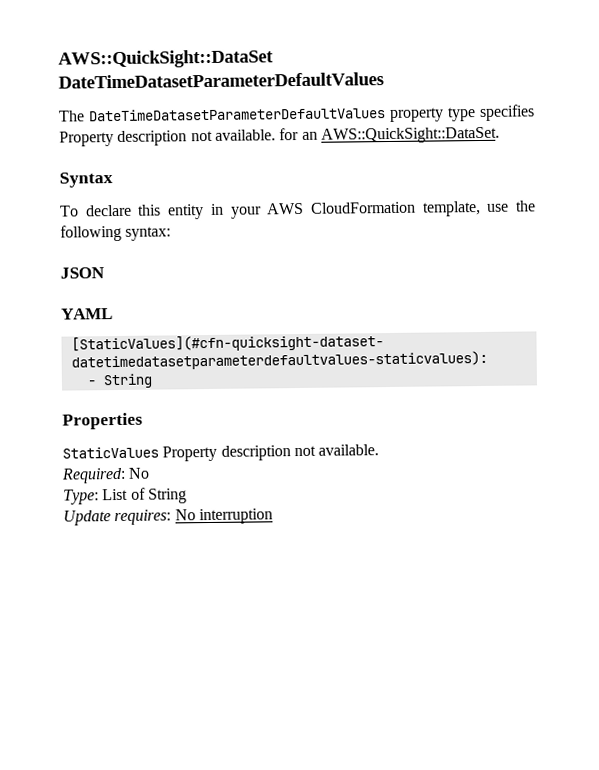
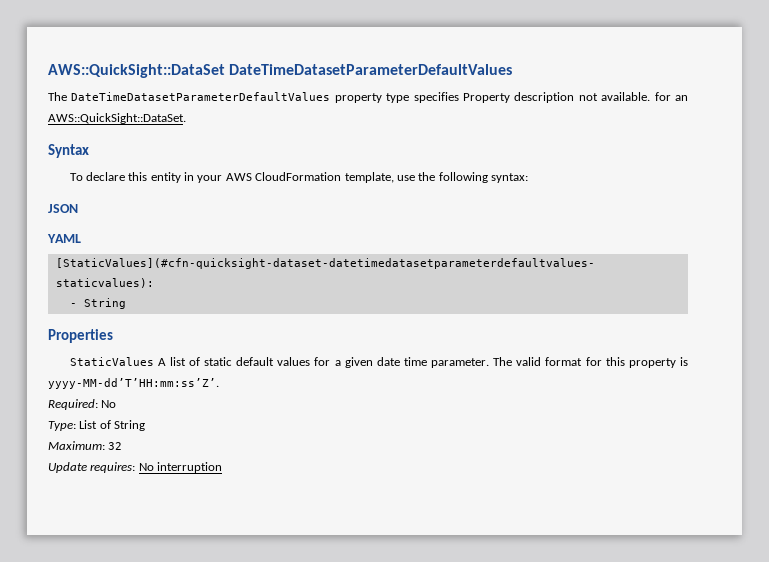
- StaticValues Property description not available.
+ StaticValues A list of static default values for a given date time parameter. The valid format for this property is yyyy-MM-dd’T’HH:mm:ss’Z’.
+ Maximum: 32

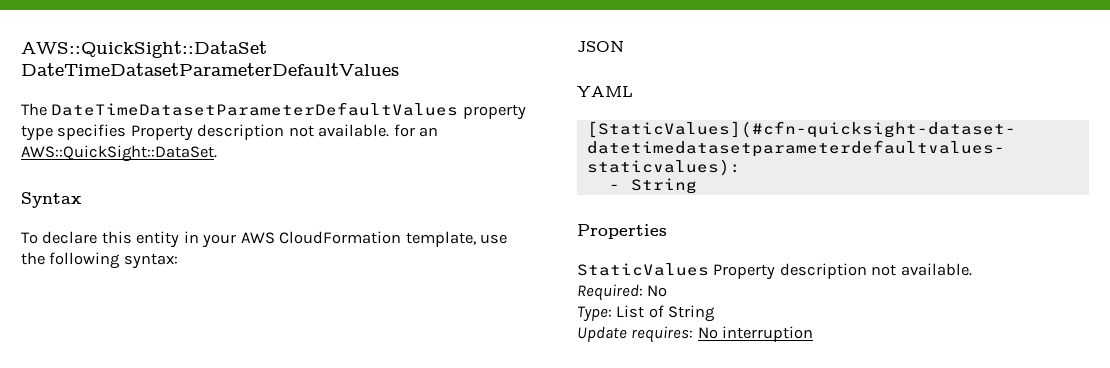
- StaticValues A list of static default values for a given date time parameter. The valid format for this property is yyyy-MM-dd’T’HH:mm:ss’Z’.
+ StaticValues Property description not available.
- Maximum: 32

